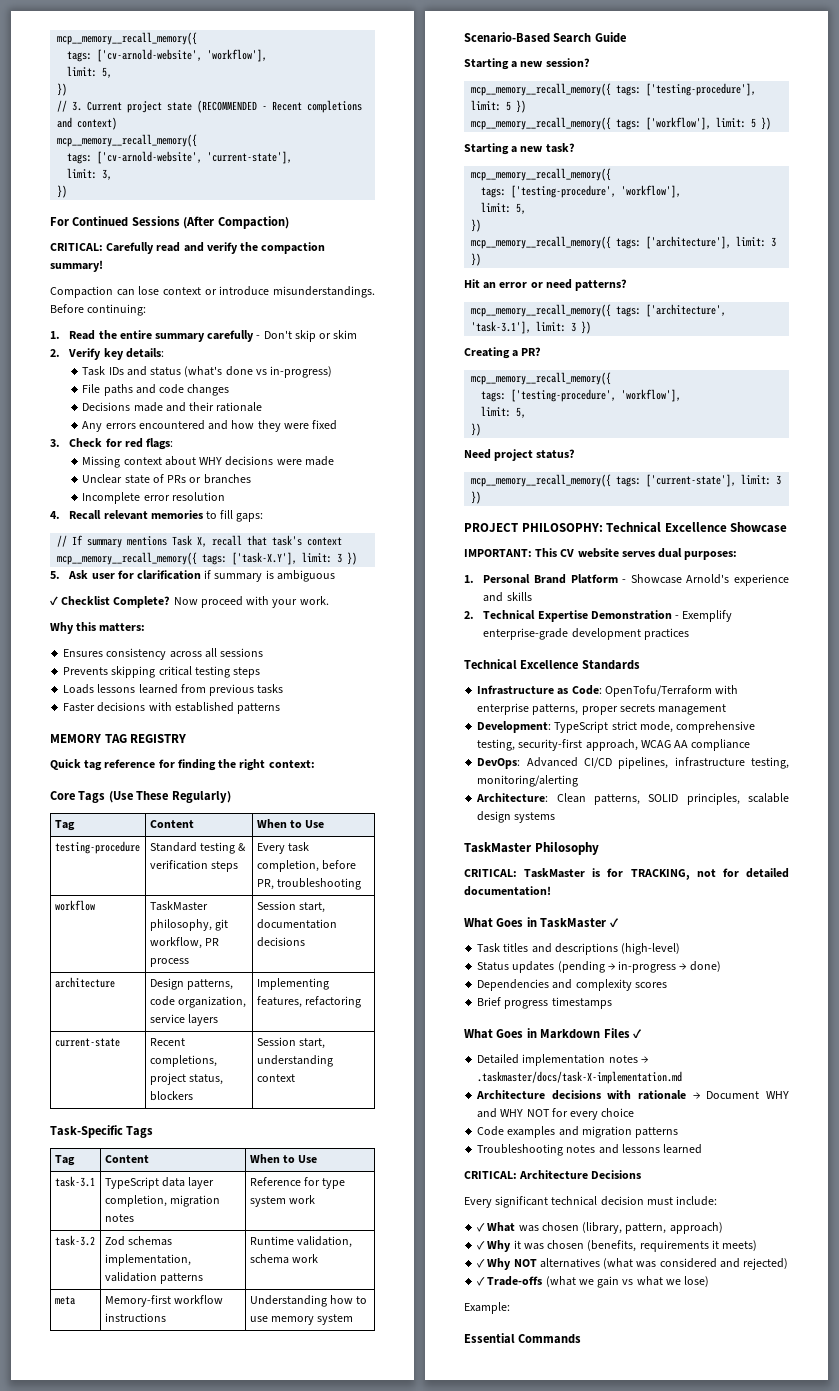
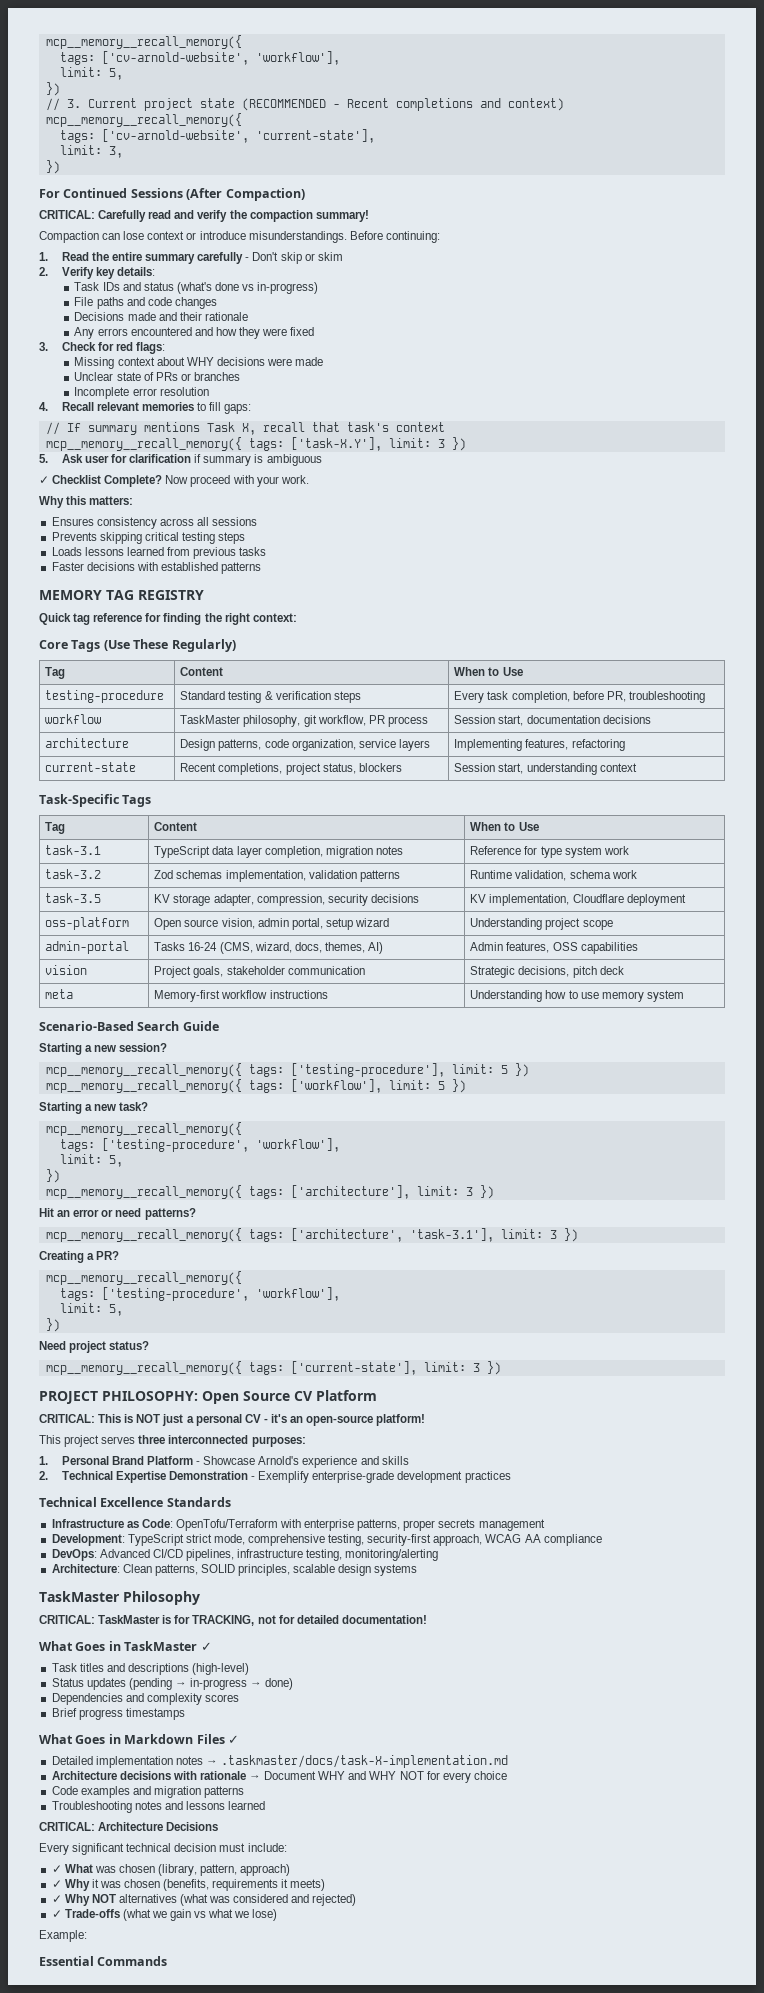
+ task-3.5 | KV storage adapter, compression, security decisions | KV implementation, Cloudflare deployment
+ oss-platform | Open source vision, admin portal, setup wizard | Understanding project scope
+ admin-portal | Tasks 16-24 (CMS, wizard, docs, themes, AI) | Admin features, OSS capabilities
+ vision | Project goals, stakeholder communication | Strategic decisions, pitch deck
- PROJECT PHILOSOPHY: Technical Excellence Showcase
- IMPORTANT: This CV website serves dual purposes:
+ PROJECT PHILOSOPHY: Open Source CV Platform
+ CRITICAL: This is NOT just a personal CV - it's an open-source platform!
+ This project serves three interconnected purposes:

